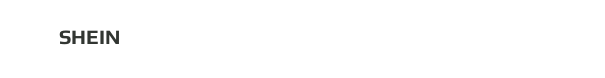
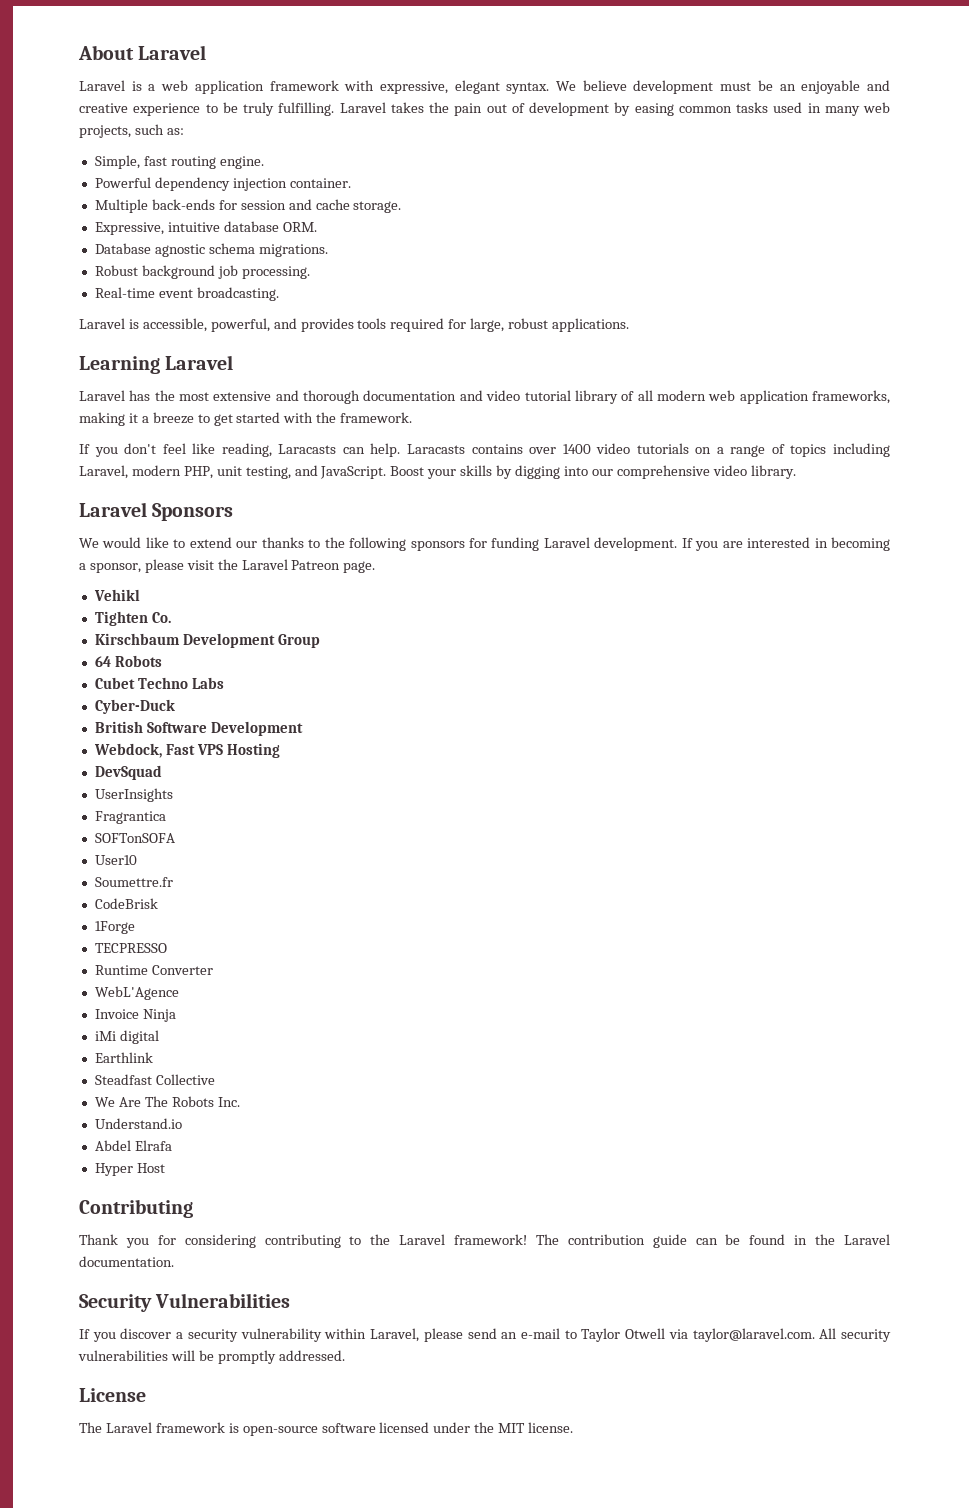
- SHEIN
+ About Laravel
+ Laravel is a web application framework with expressive, elegant syntax. We believe development must be an enjoyable and creative experience to be truly fulfilling. Laravel takes the pain out of development by easing common tasks used in many web projects, such as:
+ Simple, fast routing engine.
+ Powerful dependency injection container.
+ Multiple back-ends for session and cache storage.
+ Expressive, intuitive database ORM.
+ Database agnostic schema migrations.
+ Robust background job processing.
+ Real-time event broadcasting.
+ Laravel is accessible, powerful, and provides tools required for large, robust applications.
+ Learning Laravel
+ Laravel has the most extensive and thorough documentation and video tutorial library of all modern web application frameworks, making it a breeze to get started with the framework.
+ If you don't feel like reading, Laracasts can help. Laracasts contains over 1400 video tutorials on a range of topics including Laravel, modern PHP, unit testing, and JavaScript. Boost your skills by digging into our comprehensive video library.
+ Laravel Sponsors
+ We would like to extend our thanks to the following sponsors for funding Laravel development. If you are interested in becoming a sponsor, please visit the Laravel Patreon page.
+ Vehikl
+ Tighten Co.
+ Kirschbaum Development Group
+ 64 Robots
+ Cubet Techno Labs
+ Cyber-Duck
+ British Software Development
+ Webdock, Fast VPS Hosting
+ DevSquad
+ UserInsights
+ Fragrantica
+ SOFTonSOFA
+ User10
+ Soumettre.fr
+ CodeBrisk
+ 1Forge
+ TECPRESSO
+ Runtime Converter
+ WebL'Agence
+ Invoice Ninja
+ iMi digital
+ Earthlink
+ Steadfast Collective
+ We Are The Robots Inc.
+ Understand.io
+ Abdel Elrafa
+ Hyper Host
+ Contributing
+ Thank you for considering contributing to the Laravel framework! The contribution guide can be found in the Laravel documentation.
+ Security Vulnerabilities
+ If you discover a security vulnerability within Laravel, please send an e-mail to Taylor Otwell via taylor@laravel.com. All security vulnerabilities will be promptly addressed.
+ License
+ The Laravel framework is open-source software licensed under the MIT license.

